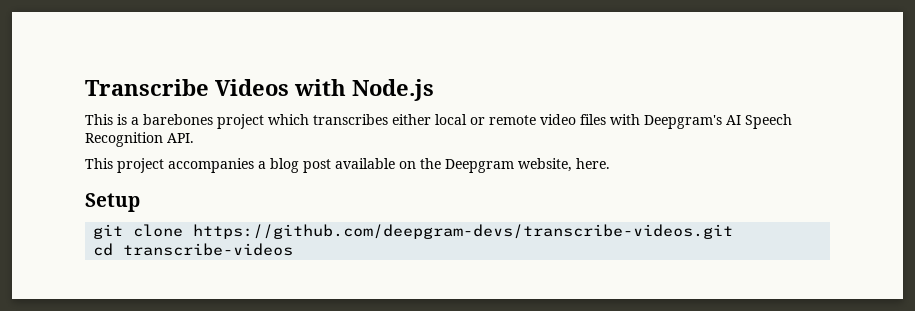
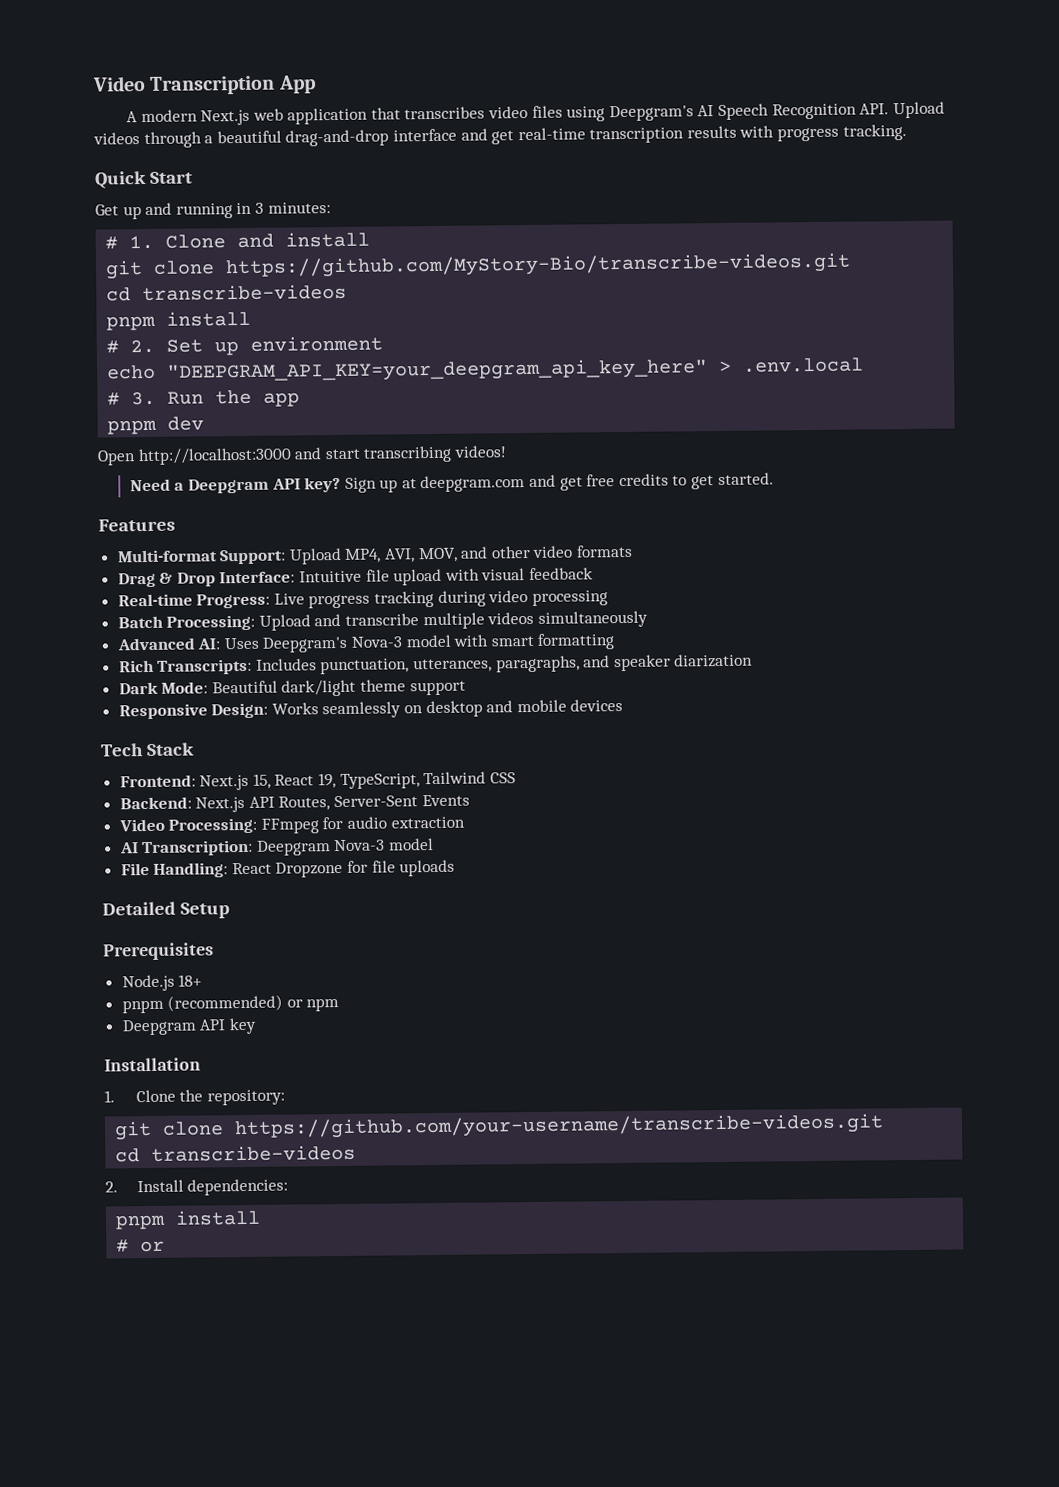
- Transcribe Videos with Node.js
- This is a barebones project which transcribes either local or remote video files with Deepgram's AI Speech Recognition API.
- This project accompanies a blog post available on the Deepgram website, here.
- Setup
- git clone https://github.com/deepgram-devs/transcribe-videos.git
+ Video Transcription App
+ A modern Next.js web application that transcribes video files using Deepgram's AI Speech Recognition API. Upload videos through a beautiful drag-and-drop interface and get real-time transcription results with progress tracking.
+ Quick Start
+ Get up and running in 3 minutes:
+ # 1. Clone and install
+ git clone https://github.com/MyStory-Bio/transcribe-videos.git
  cd transcribe-videos
+ pnpm install
+ # 2. Set up environment
+ echo "DEEPGRAM_API_KEY=your_deepgram_api_key_here" > .env.local
+ # 3. Run the app
+ pnpm dev
+ Open http://localhost:3000 and start transcribing videos!
+ Need a Deepgram API key? Sign up at deepgram.com and get free credits to get started.
+ Features
+ Multi-format Support: Upload MP4, AVI, MOV, and other video formats
+ Drag & Drop Interface: Intuitive file upload with visual feedback
+ Real-time Progress: Live progress tracking during video processing
+ Batch Processing: Upload and transcribe multiple videos simultaneously
+ Advanced AI: Uses Deepgram's Nova-3 model with smart formatting
+ Rich Transcripts: Includes punctuation, utterances, paragraphs, and speaker diarization
+ Dark Mode: Beautiful dark/light theme support
+ Responsive Design: Works seamlessly on desktop and mobile devices
+ Tech Stack
+ Frontend: Next.js 15, React 19, TypeScript, Tailwind CSS
+ Backend: Next.js API Routes, Server-Sent Events
+ Video Processing: FFmpeg for audio extraction
+ AI Transcription: Deepgram Nova-3 model
+ File Handling: React Dropzone for file uploads
+ Detailed Setup
+ Prerequisites
+ Node.js 18+
+ pnpm (recommended) or npm
+ Deepgram API key
+ Installation
+ 1. Clone the repository:
+ git clone https://github.com/your-username/transcribe-videos.git
+ cd transcribe-videos
+ 2. Install dependencies:
+ pnpm install
+ # or

